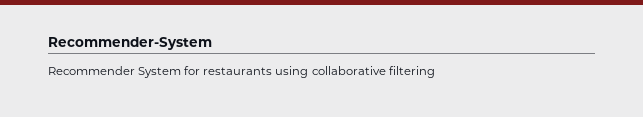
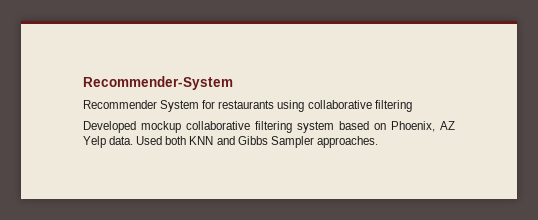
+ Developed mockup collaborative filtering system based on Phoenix, AZ Yelp data. Used both KNN and Gibbs Sampler approaches.

